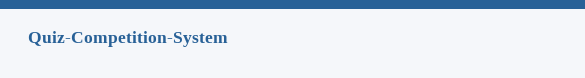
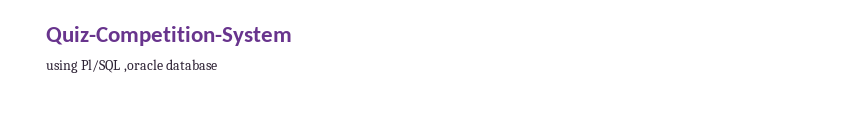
+ using Pl/SQL ,oracle database

